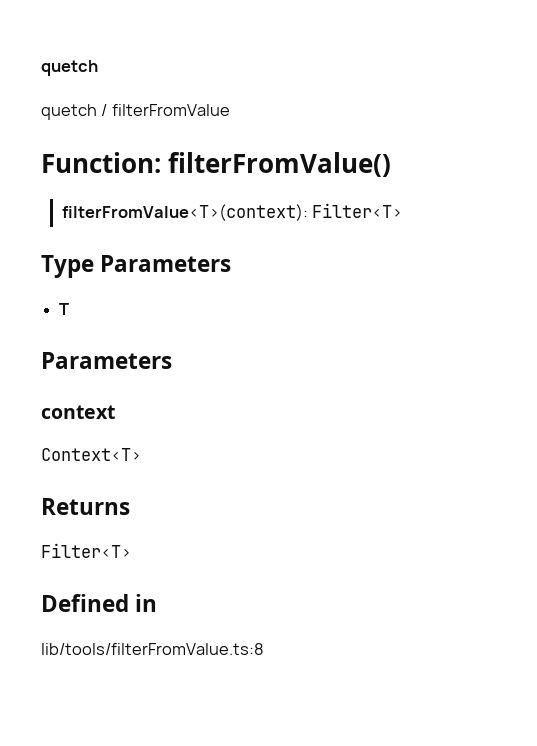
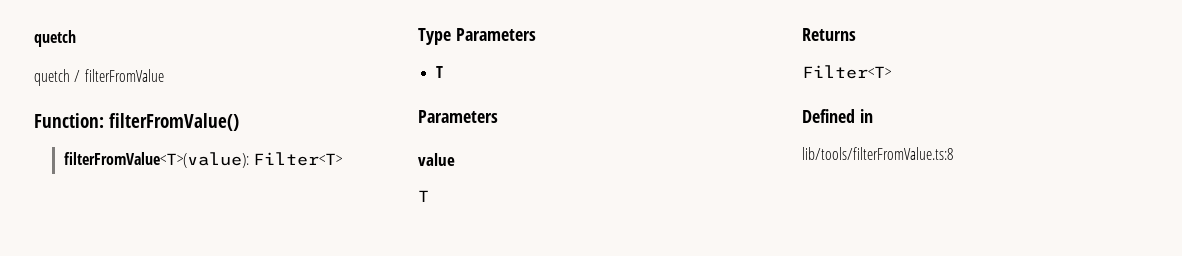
- filterFromValue<T>(context): Filter<T>
+ filterFromValue<T>(value): Filter<T>
- context
- Context<T>
+ value
+ T

